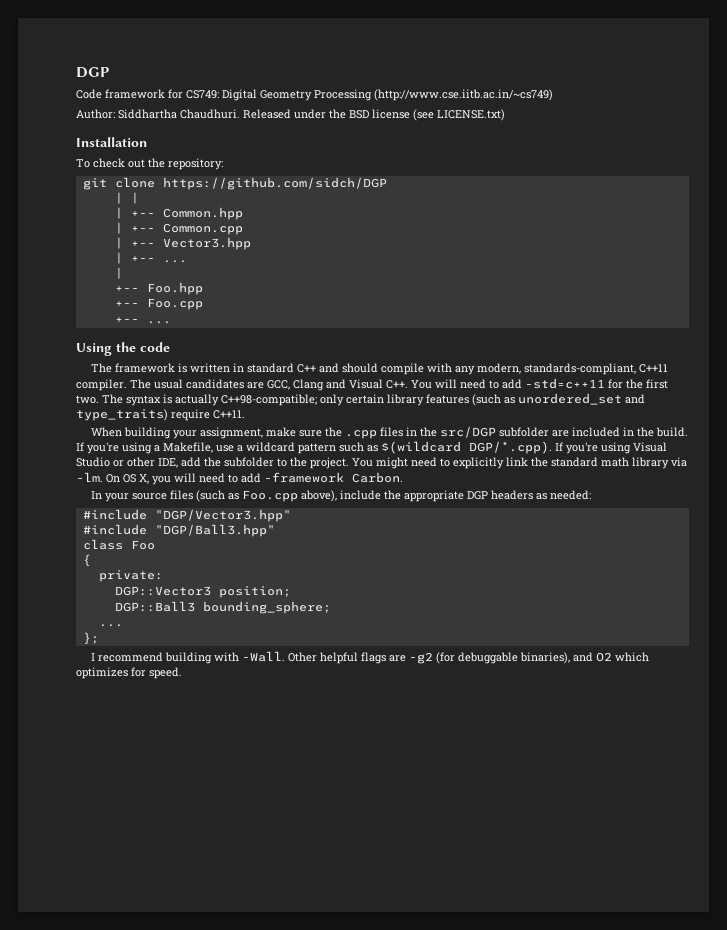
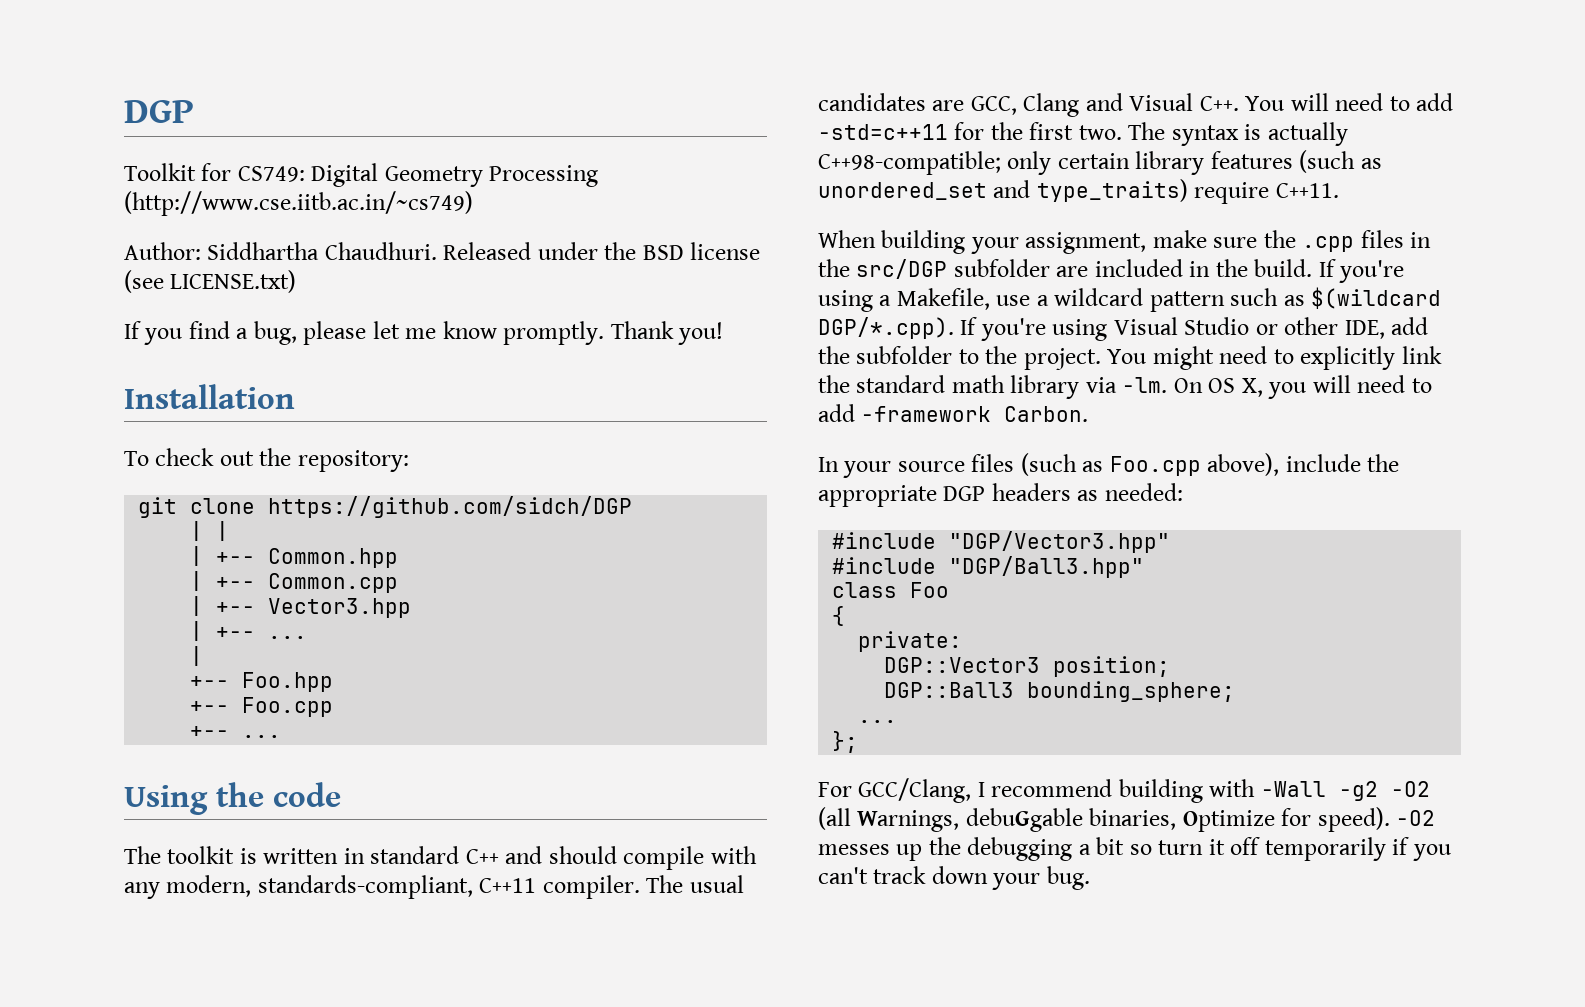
- Code framework for CS749: Digital Geometry Processing (http://www.cse.iitb.ac.in/~cs749)
+ Toolkit for CS749: Digital Geometry Processing (http://www.cse.iitb.ac.in/~cs749)
+ If you find a bug, please let me know promptly. Thank you!
- The framework is written in standard C++ and should compile with any modern, standards-compliant, C++11 compiler.
+ The toolkit is written in standard C++ and should compile with any modern, standards-compliant, C++11 compiler.
- I recommend building with -Wall. Other helpful flags are -g2 (for debuggable binaries), and O2 which optimizes for speed.
+ For GCC/Clang, I recommend building with -Wall -g2 -O2 (all Warnings, debuGgable binaries, Optimize for speed). -O2 messes up the debugging a bit so turn it off temporarily if you can't track down your bug.

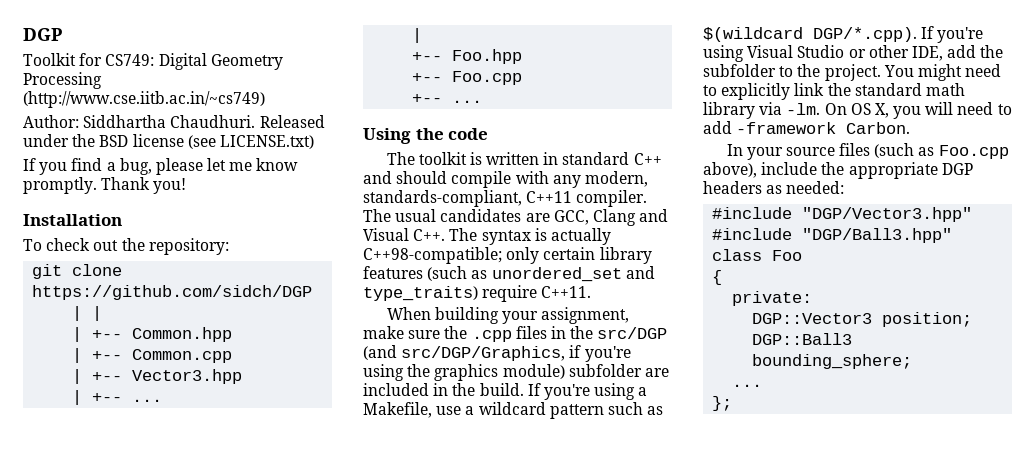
- The usual candidates are GCC, Clang and Visual C++. You will need to add -std=c++11 for the first two. The syntax is actually C++98-compatible; only certain library features (such as unordered_set and type_traits) require C++11.
+ The usual candidates are GCC, Clang and Visual C++. The syntax is actually C++98-compatible; only certain library features (such as unordered_set and type_traits) require C++11.
- When building your assignment, make sure the .cpp files in the src/DGP subfolder are included in the build.
+ When building your assignment, make sure the .cpp files in the src/DGP (and src/DGP/Graphics, if you're using the graphics module) subfolder are included in the build.
- For GCC/Clang, I recommend building with -Wall -g2 -O2 (all Warnings, debuGgable binaries, Optimize for speed). -O2 messes up the debugging a bit so turn it off temporarily if you can't track down your bug.

